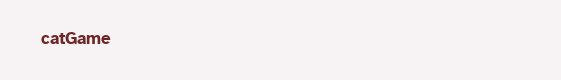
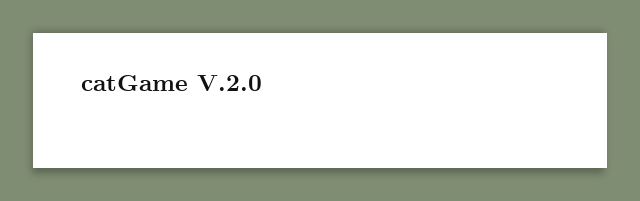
- catGame
+ catGame V.2.0

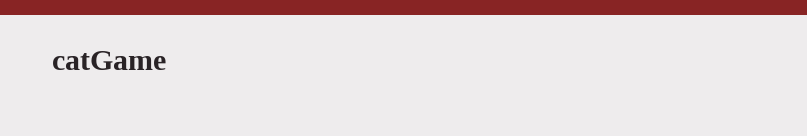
- catGame V.2.0
+ catGame

